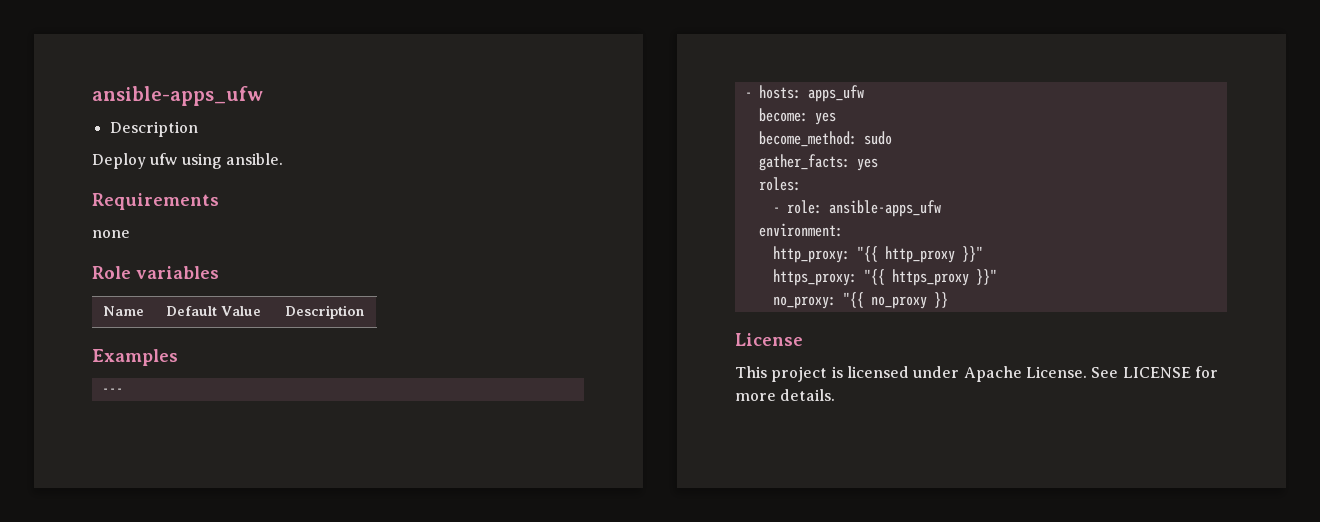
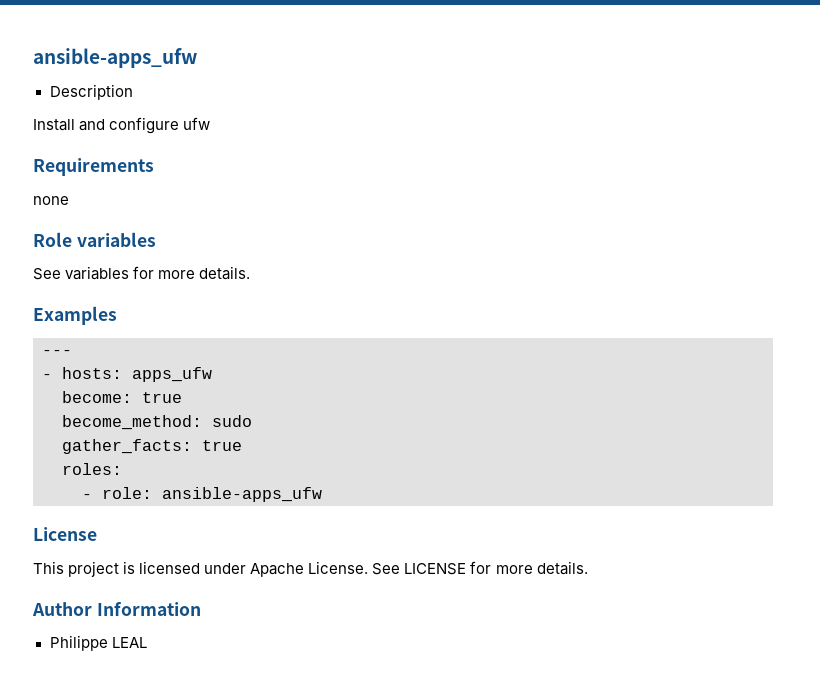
- Deploy ufw using ansible.
+ Install and configure ufw
- Name | Default Value | Description
+ See variables for more details.
- become: yes
+ become: true
- gather_facts: yes
+ gather_facts: true
- environment:
- http_proxy: "{{ http_proxy }}"
- https_proxy: "{{ https_proxy }}"
- no_proxy: "{{ no_proxy }}
+ Author Information
+ Philippe LEAL

